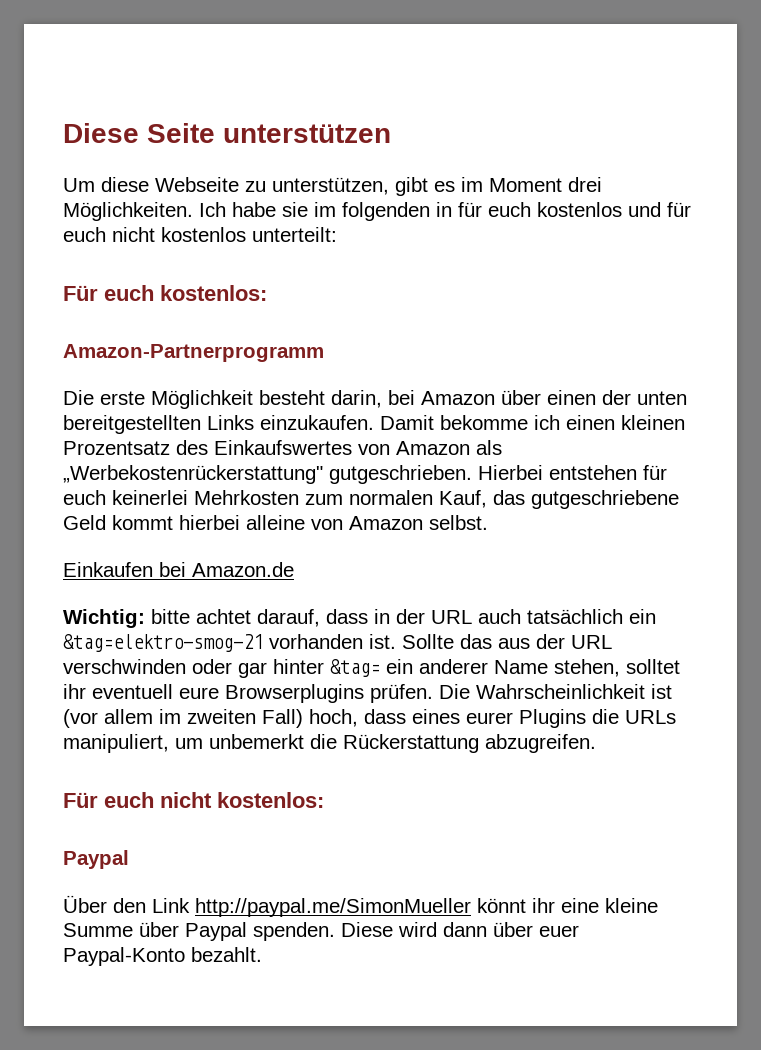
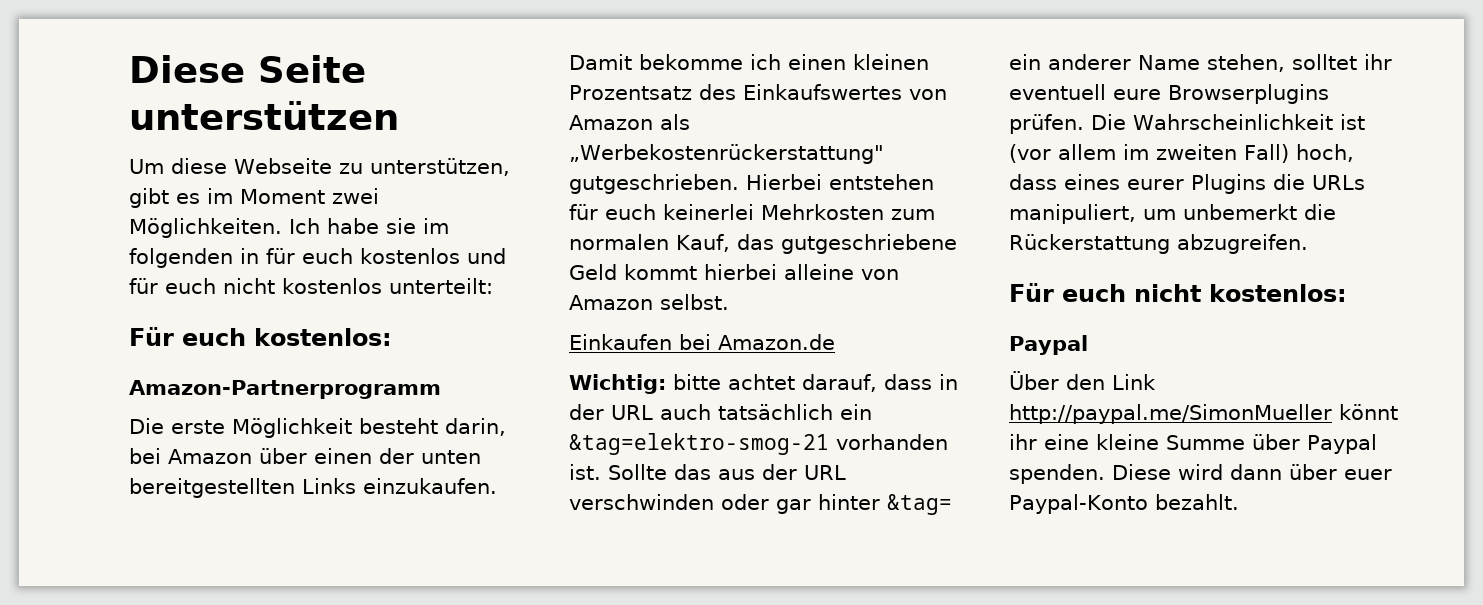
- Um diese Webseite zu unterstützen, gibt es im Moment drei Möglichkeiten.
+ Um diese Webseite zu unterstützen, gibt es im Moment zwei Möglichkeiten.

